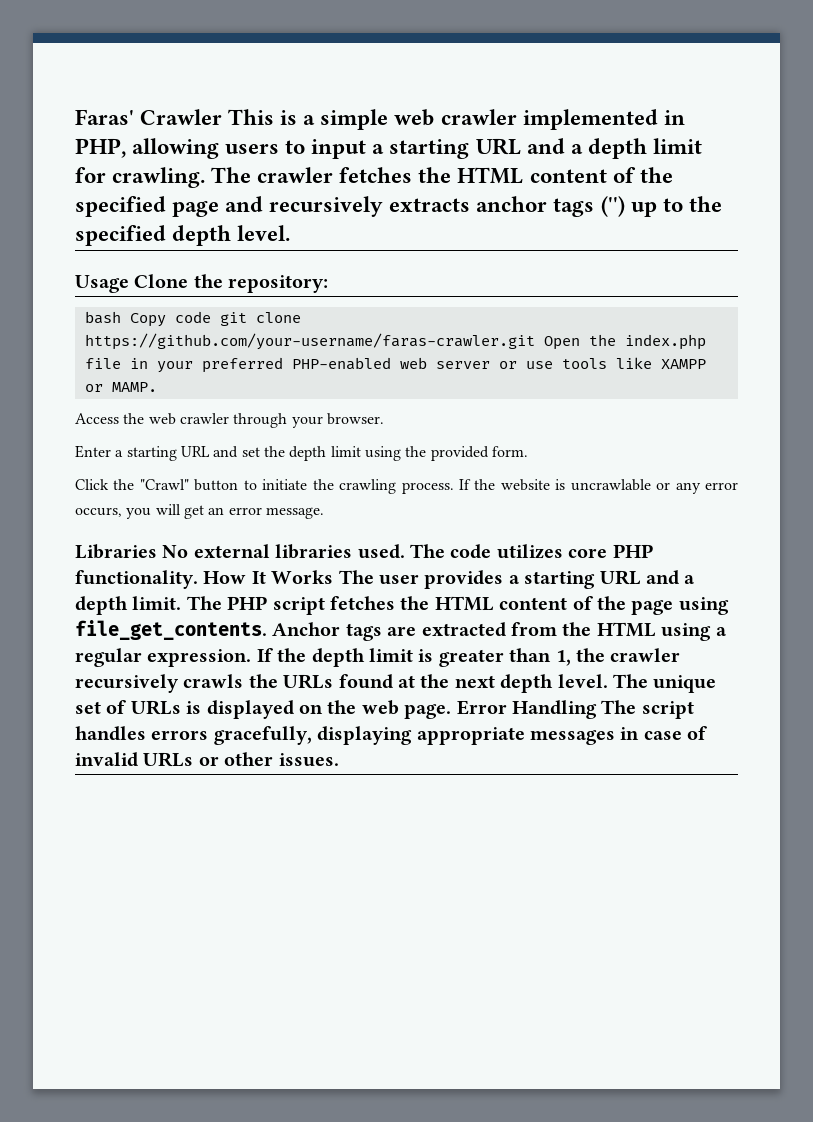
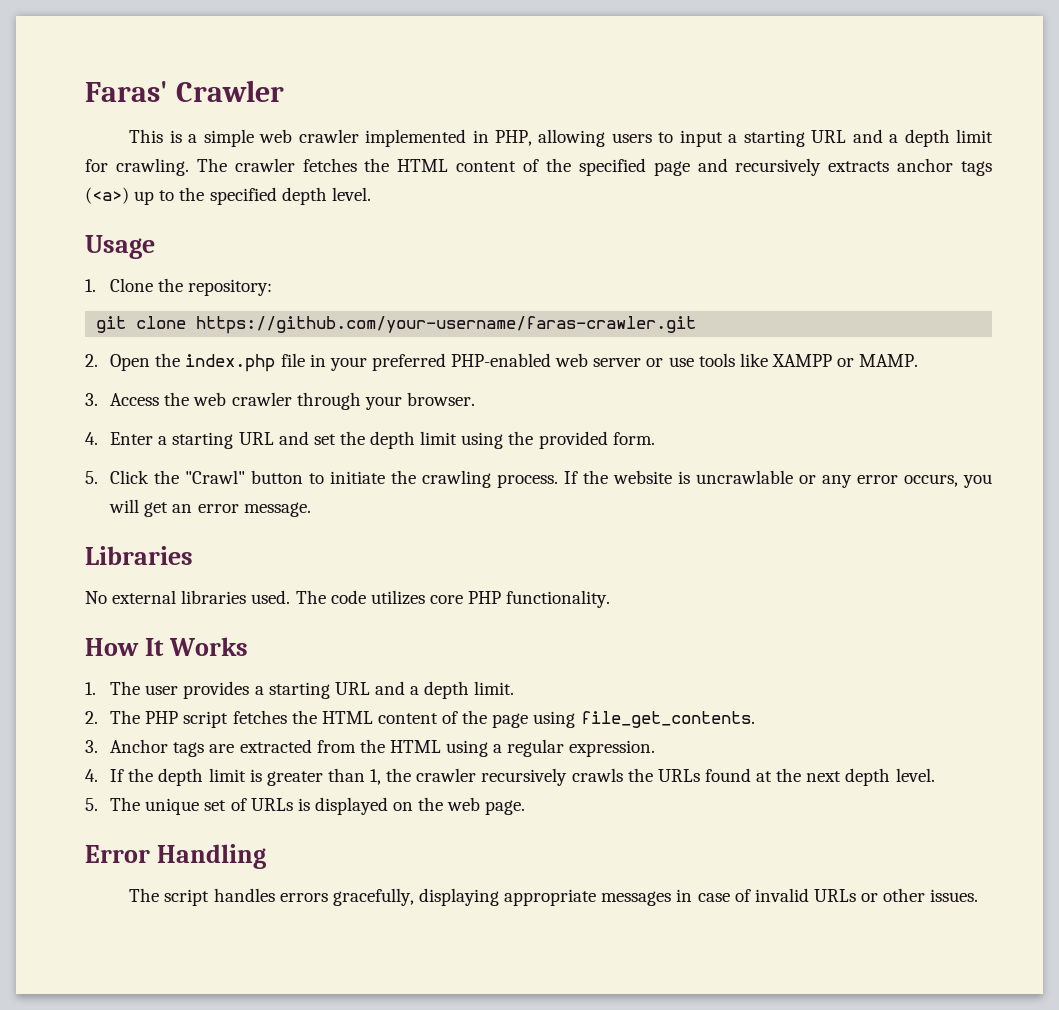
- Faras' Crawler This is a simple web crawler implemented in PHP, allowing users to input a starting URL and a depth limit for crawling.
+ Faras' Crawler
+ This is a simple web crawler implemented in PHP, allowing users to input a starting URL and a depth limit for crawling.
- The crawler fetches the HTML content of the specified page and recursively extracts anchor tags ('') up to the specified depth level.
+ The crawler fetches the HTML content of the specified page and recursively extracts anchor tags (<a>) up to the specified depth level.
- Usage Clone the repository:
+ Usage
+ 1. Clone the repository:
- bash Copy code git clone https://github.com/your-username/faras-crawler.git Open the index.php file in your preferred PHP-enabled web server or use tools like XAMPP or MAMP.
+ git clone https://github.com/your-username/faras-crawler.git
+ 2. Open the index.php file in your preferred PHP-enabled web server or use tools like XAMPP or MAMP.
- Access the web crawler through your browser.
+ 3. Access the web crawler through your browser.
- Enter a starting URL and set the depth limit using the provided form.
+ 4. Enter a starting URL and set the depth limit using the provided form.
- Click the "Crawl" button to initiate the crawling process.
+ 5. Click the "Crawl" button to initiate the crawling process.
- Libraries No external libraries used.
+ Libraries
+ No external libraries used.
- The code utilizes core PHP functionality. How It Works The user provides a starting URL and a depth limit. The PHP script fetches the HTML content of the page using file_get_contents. Anchor tags are extracted from the HTML using a regular expression. If the depth limit is greater than 1, the crawler recursively crawls the URLs found at the next depth level. The unique set of URLs is displayed on the web page. Error Handling The script handles errors gracefully, displaying appropriate messages in case of invalid URLs or other issues.
+ The code utilizes core PHP functionality.
+ How It Works
+ 1. The user provides a starting URL and a depth limit.
+ 2. The PHP script fetches the HTML content of the page using file_get_contents.
+ 3. Anchor tags are extracted from the HTML using a regular expression.
+ 4. If the depth limit is greater than 1, the crawler recursively crawls the URLs found at the next depth level.
+ 5. The unique set of URLs is displayed on the web page.
+ Error Handling
+ The script handles errors gracefully, displaying appropriate messages in case of invalid URLs or other issues.

